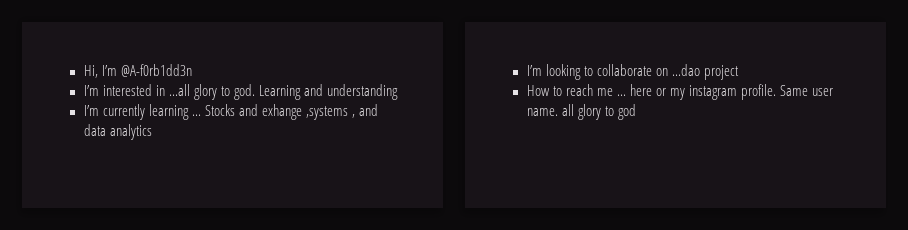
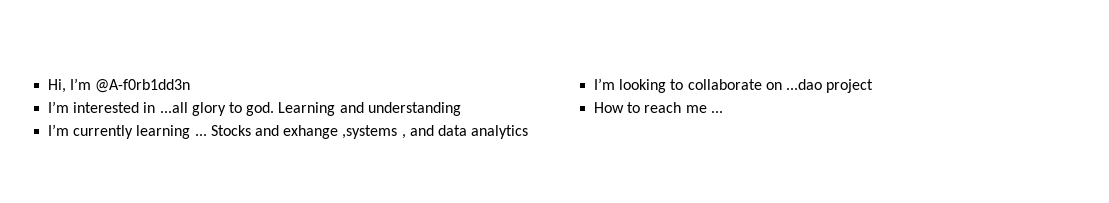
- How to reach me ... here or my instagram profile. Same user name. all glory to god
+ How to reach me ...

